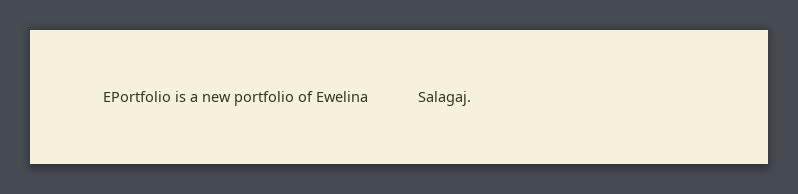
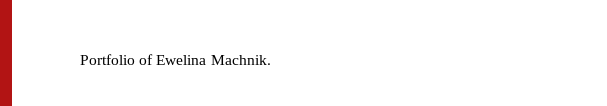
- EPortfolio is a new portfolio of Ewelina Salagaj.
+ Portfolio of Ewelina Machnik.

